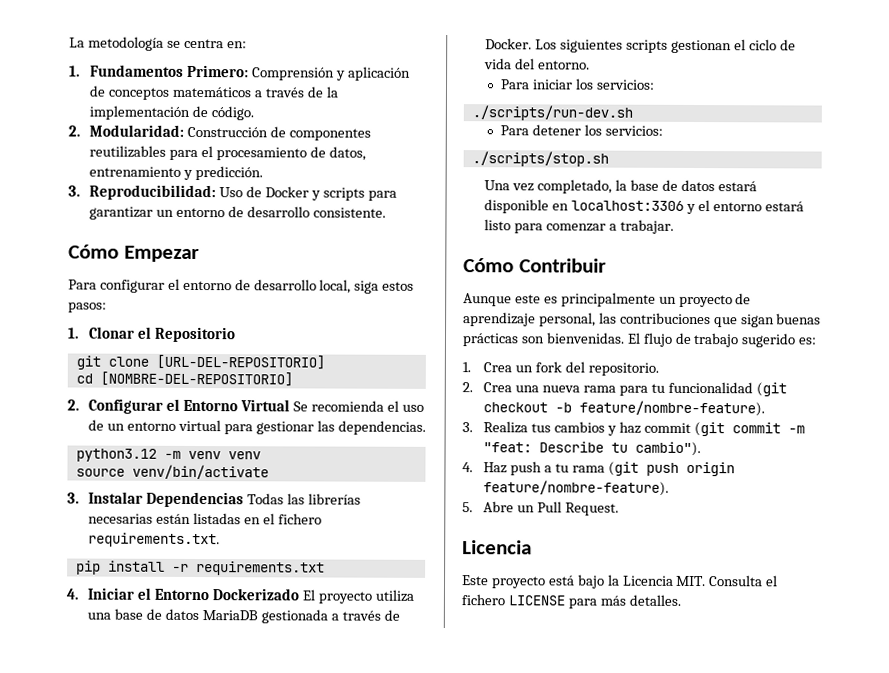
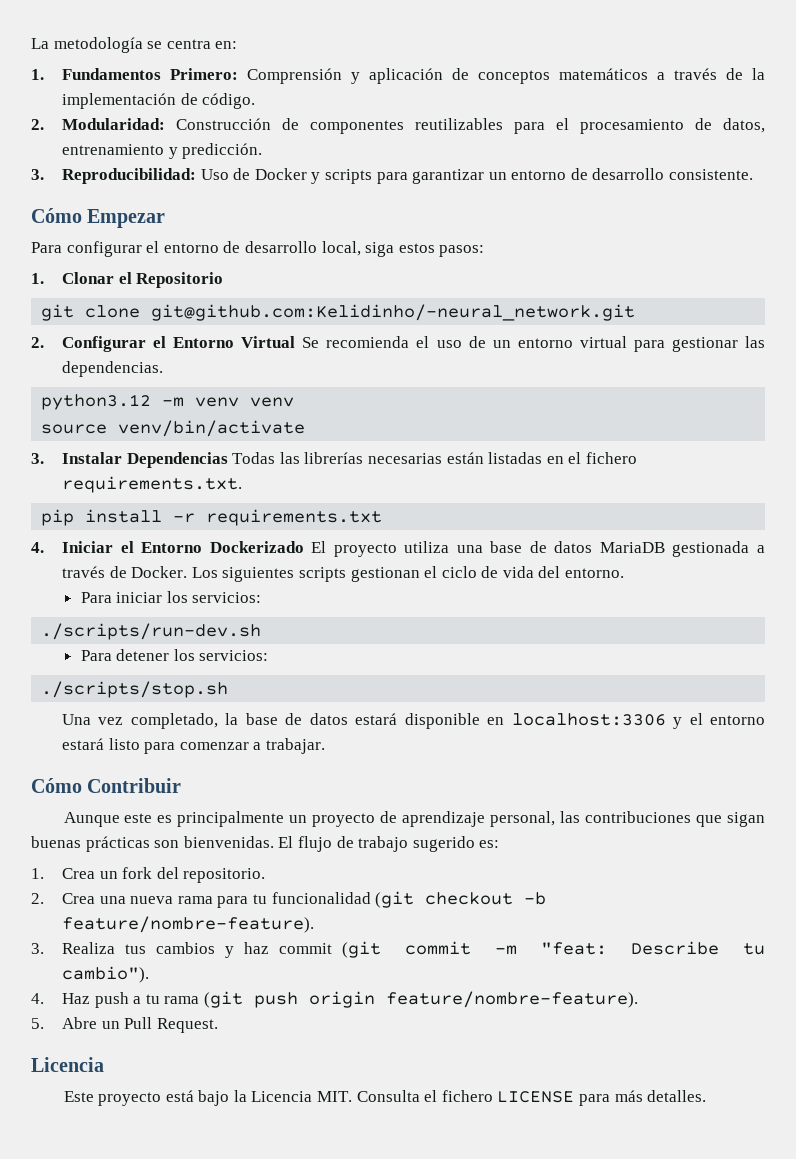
- git clone [URL-DEL-REPOSITORIO]
- cd [NOMBRE-DEL-REPOSITORIO]
+ git clone git@github.com:Kelidinho/-neural_network.git

